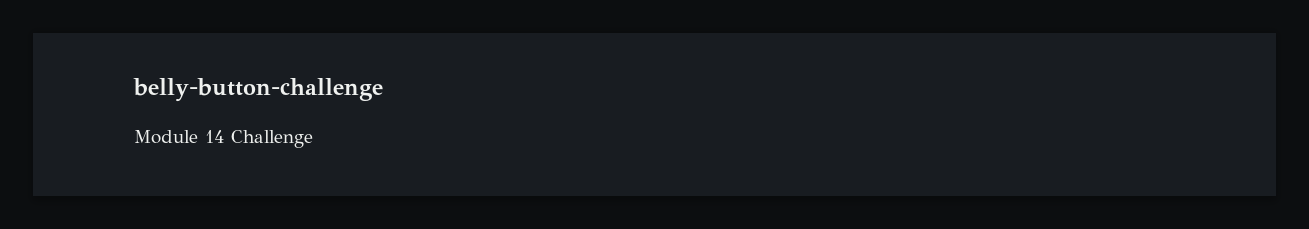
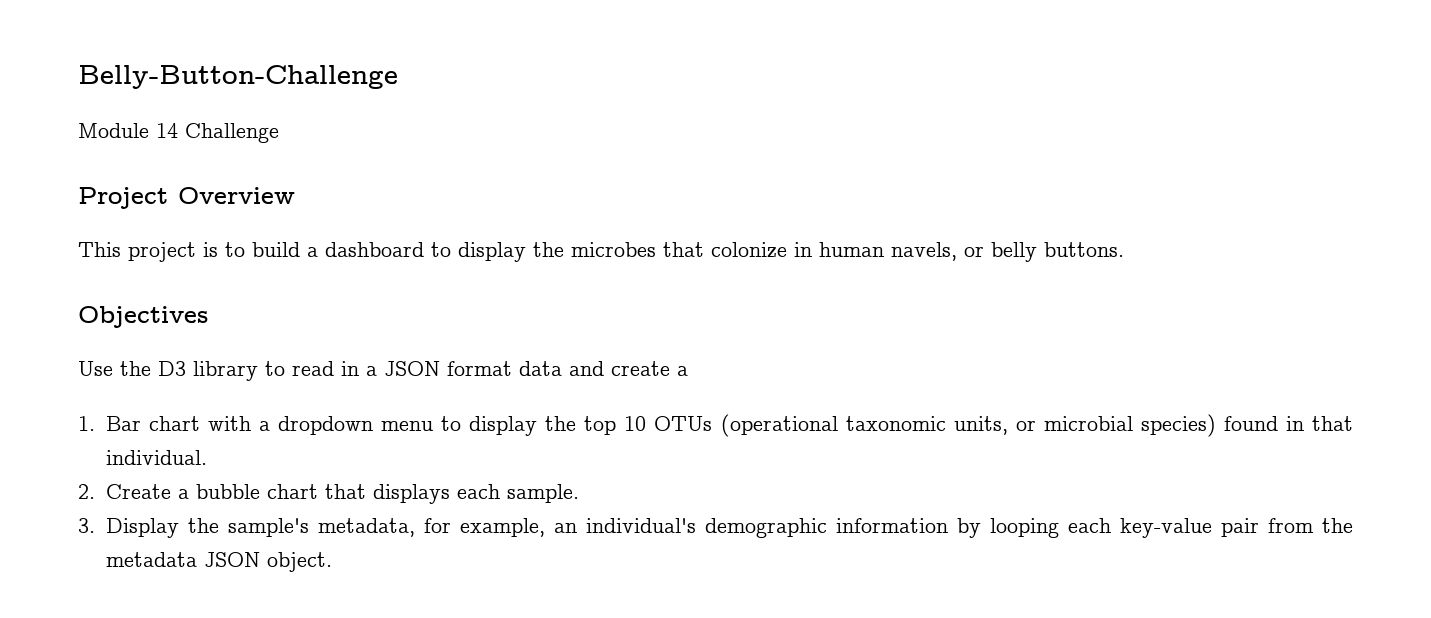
- belly-button-challenge
+ Belly-Button-Challenge
+ Project Overview
+ This project is to build a dashboard to display the microbes that colonize in human navels, or belly buttons.
+ Objectives
+ Use the D3 library to read in a JSON format data and create a
+ 1. Bar chart with a dropdown menu to display the top 10 OTUs (operational taxonomic units, or microbial species) found in that individual.
+ 2. Create a bubble chart that displays each sample.
+ 3. Display the sample's metadata, for example, an individual's demographic information by looping each key-value pair from the metadata JSON object.

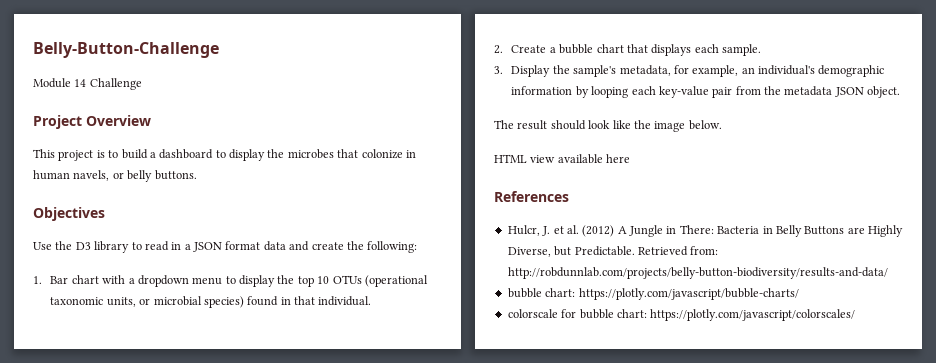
- Use the D3 library to read in a JSON format data and create a
+ Use the D3 library to read in a JSON format data and create the following:
+ The result should look like the image below.
+ HTML view available here
+ References
+ Hulcr, J. et al. (2012) A Jungle in There: Bacteria in Belly Buttons are Highly Diverse, but Predictable. Retrieved from: http://robdunnlab.com/projects/belly-button-biodiversity/results-and-data/
+ bubble chart: https://plotly.com/javascript/bubble-charts/
+ colorscale for bubble chart: https://plotly.com/javascript/colorscales/

